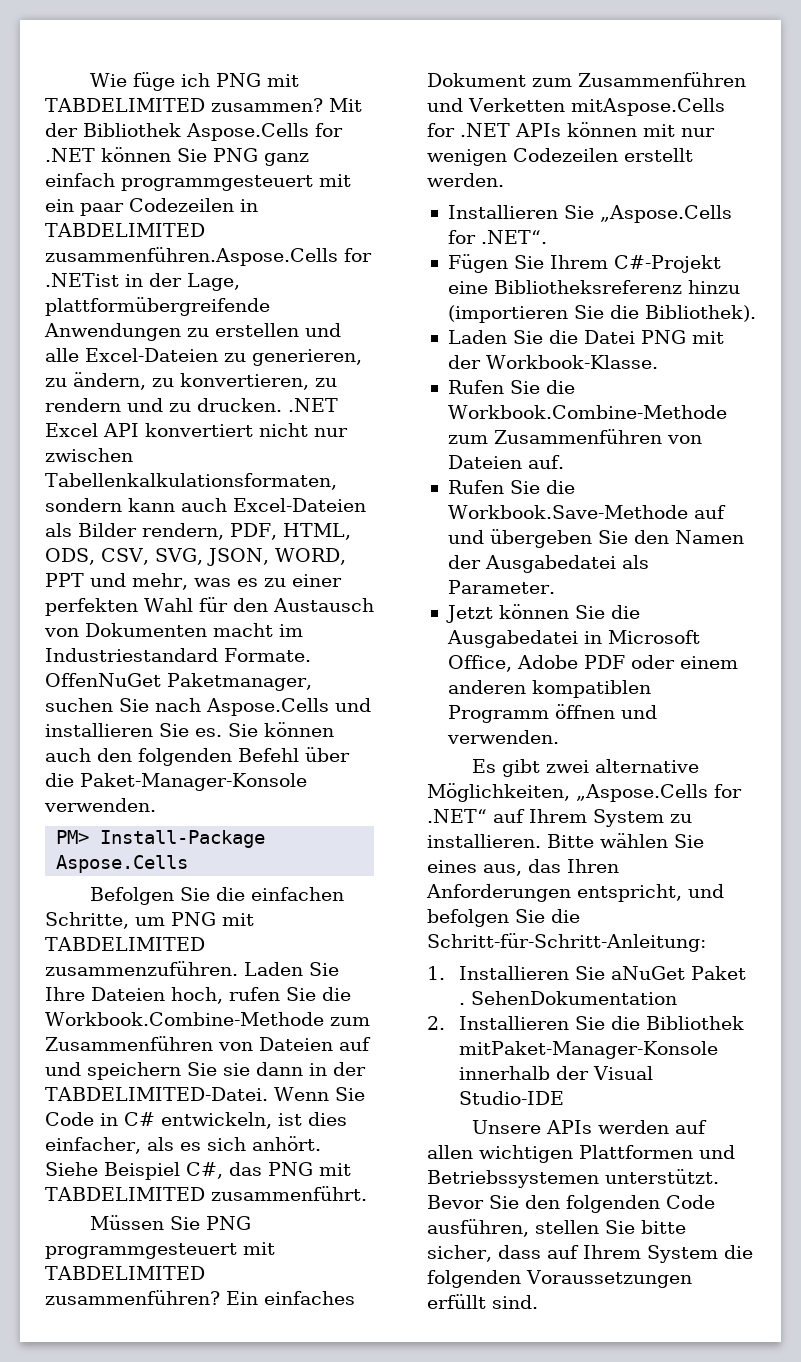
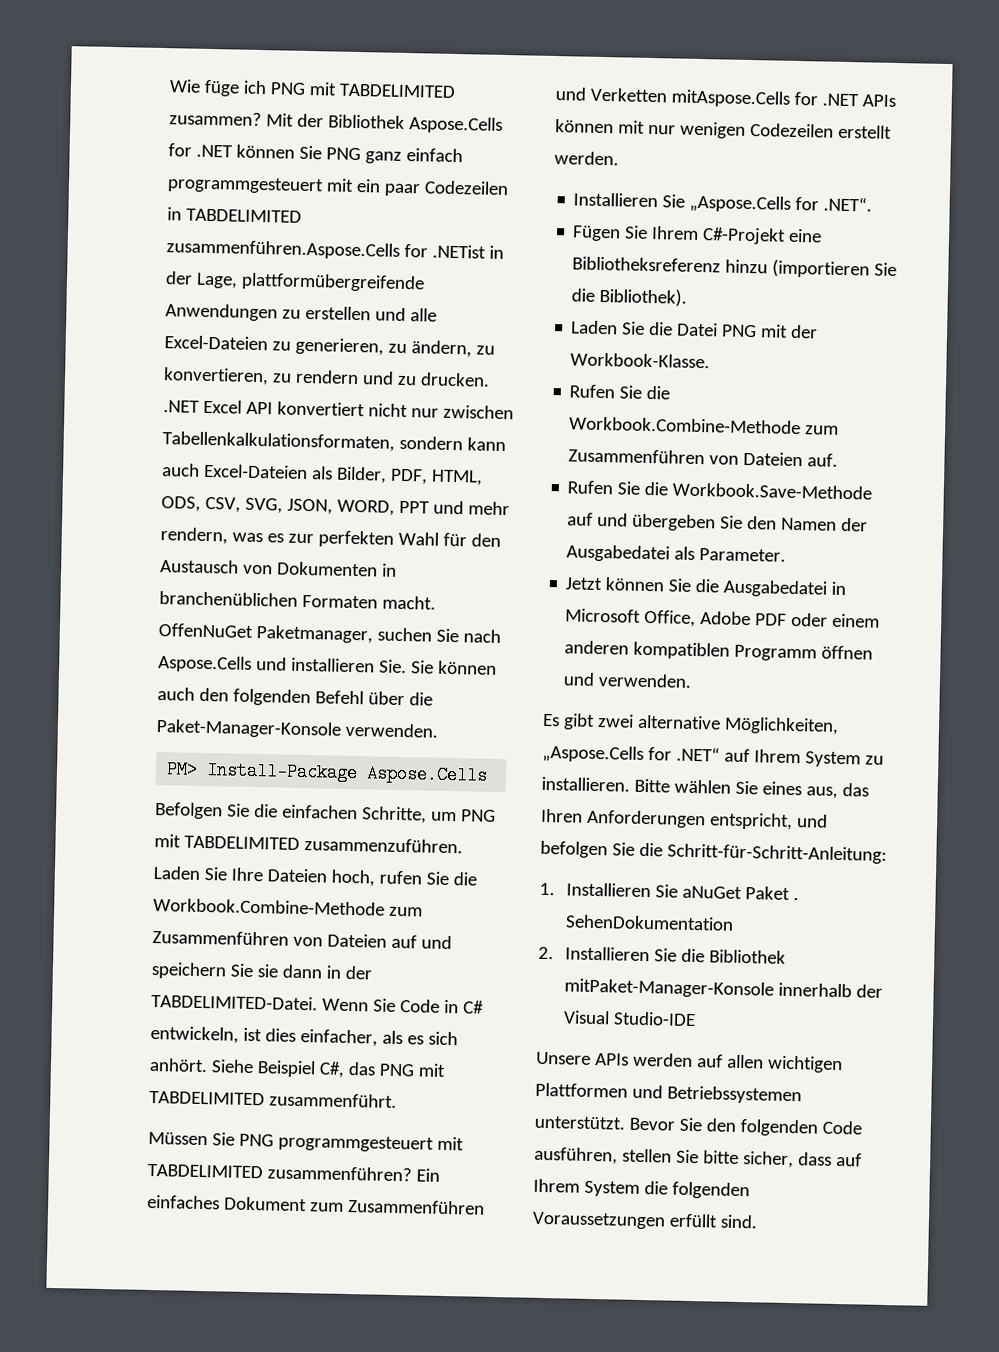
- Mit der Bibliothek Aspose.Cells for .NET können Sie PNG ganz einfach programmgesteuert mit ein paar Codezeilen in TABDELIMITED zusammenführen.Aspose.Cells for .NETist in der Lage, plattformübergreifende Anwendungen zu erstellen und alle Excel-Dateien zu generieren, zu ändern, zu konvertieren, zu rendern und zu drucken. .NET Excel API konvertiert nicht nur zwischen Tabellenkalkulationsformaten, sondern kann auch Excel-Dateien als Bilder rendern, PDF, HTML, ODS, CSV, SVG, JSON, WORD, PPT und mehr, was es zu einer perfekten Wahl für den Austausch von Dokumenten macht im Industriestandard Formate.
+ Mit der Bibliothek Aspose.Cells for .NET können Sie PNG ganz einfach programmgesteuert mit ein paar Codezeilen in TABDELIMITED zusammenführen.Aspose.Cells for .NETist in der Lage, plattformübergreifende Anwendungen zu erstellen und alle Excel-Dateien zu generieren, zu ändern, zu konvertieren, zu rendern und zu drucken. .NET Excel API konvertiert nicht nur zwischen Tabellenkalkulationsformaten, sondern kann auch Excel-Dateien als Bilder, PDF, HTML, ODS, CSV, SVG, JSON, WORD, PPT und mehr rendern, was es zur perfekten Wahl für den Austausch von Dokumenten in branchenüblichen Formaten macht.
- OffenNuGet Paketmanager, suchen Sie nach Aspose.Cells und installieren Sie es. Sie können auch den folgenden Befehl über die Paket-Manager-Konsole verwenden.
+ OffenNuGet Paketmanager, suchen Sie nach Aspose.Cells und installieren Sie. Sie können auch den folgenden Befehl über die Paket-Manager-Konsole verwenden.

